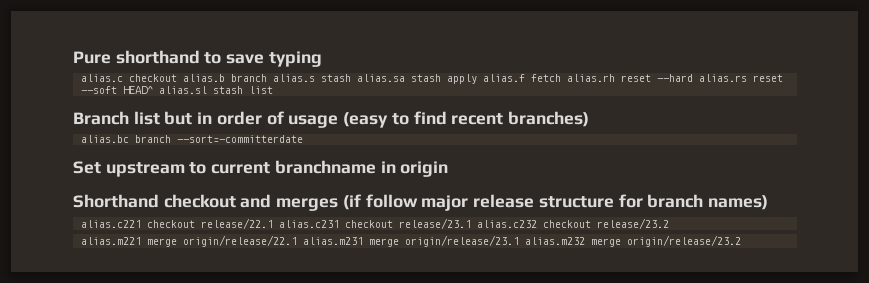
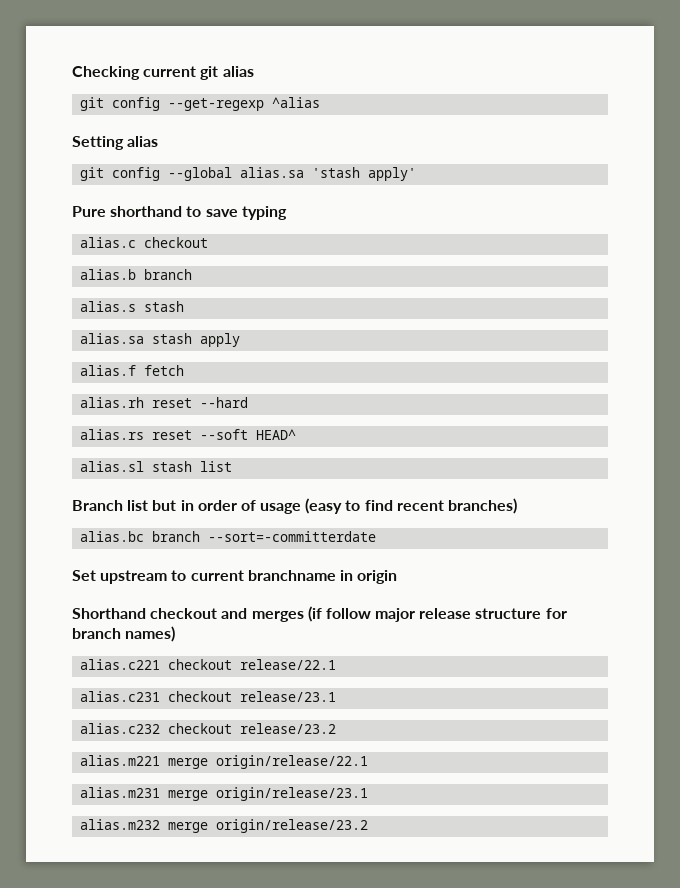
+ Checking current git alias
+ git config --get-regexp ^alias
+ Setting alias
+ git config --global alias.sa 'stash apply'
- alias.c checkout alias.b branch alias.s stash alias.sa stash apply alias.f fetch alias.rh reset --hard alias.rs reset --soft HEAD^ alias.sl stash list
+ alias.c checkout
+ alias.b branch
+ alias.s stash
+ alias.sa stash apply
+ alias.f fetch
+ alias.rh reset --hard
+ alias.rs reset --soft HEAD^
+ alias.sl stash list
- alias.c221 checkout release/22.1 alias.c231 checkout release/23.1 alias.c232 checkout release/23.2
+ alias.c221 checkout release/22.1
+ alias.c231 checkout release/23.1
+ alias.c232 checkout release/23.2
- alias.m221 merge origin/release/22.1 alias.m231 merge origin/release/23.1 alias.m232 merge origin/release/23.2
+ alias.m221 merge origin/release/22.1
+ alias.m231 merge origin/release/23.1
+ alias.m232 merge origin/release/23.2

